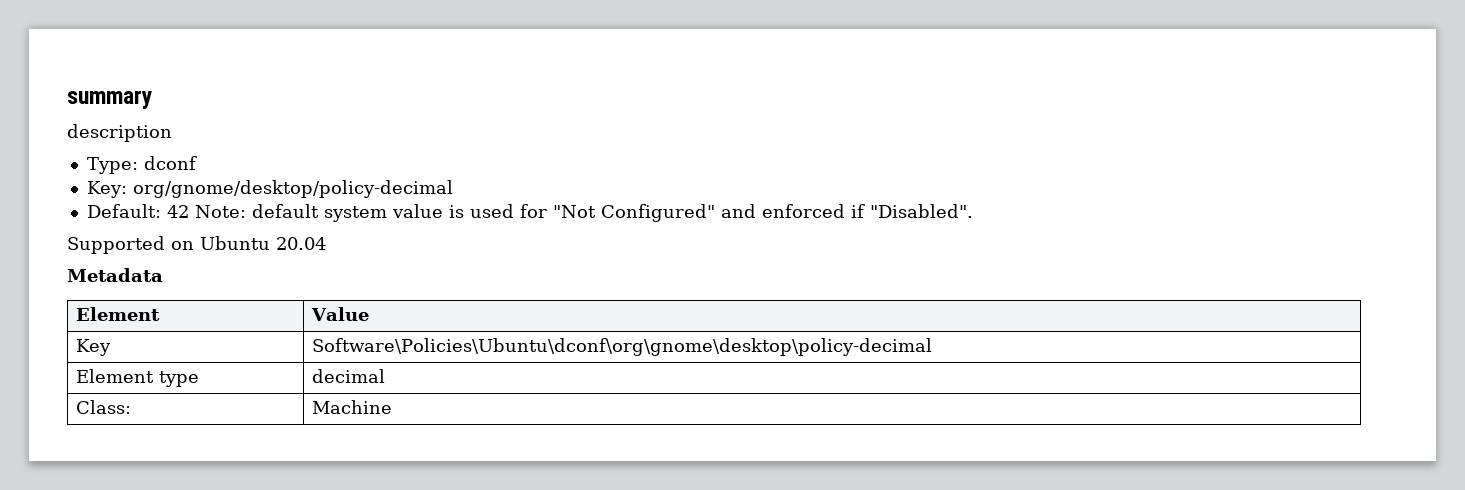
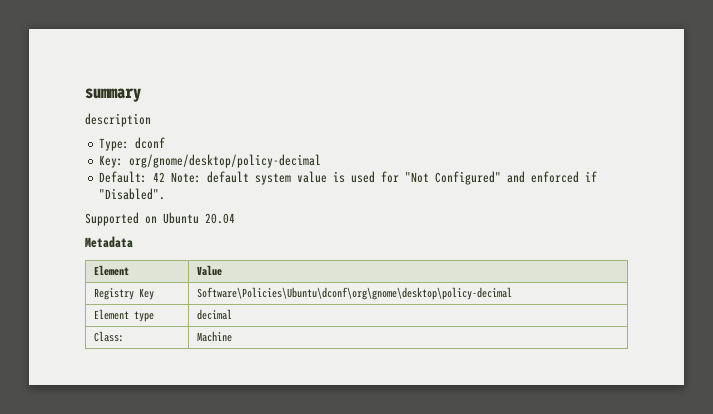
- Key | Software\Policies\Ubuntu\dconf\org\gnome\desktop\policy-decimal
+ Registry Key | Software\Policies\Ubuntu\dconf\org\gnome\desktop\policy-decimal

